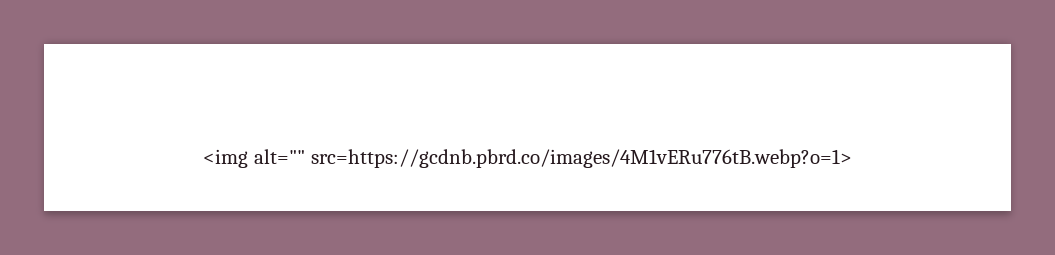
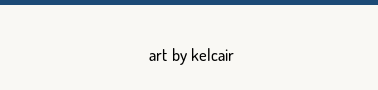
- <img alt="" src=https://gcdnb.pbrd.co/images/4M1vERu776tB.webp?o=1>
+ art by kelcair

